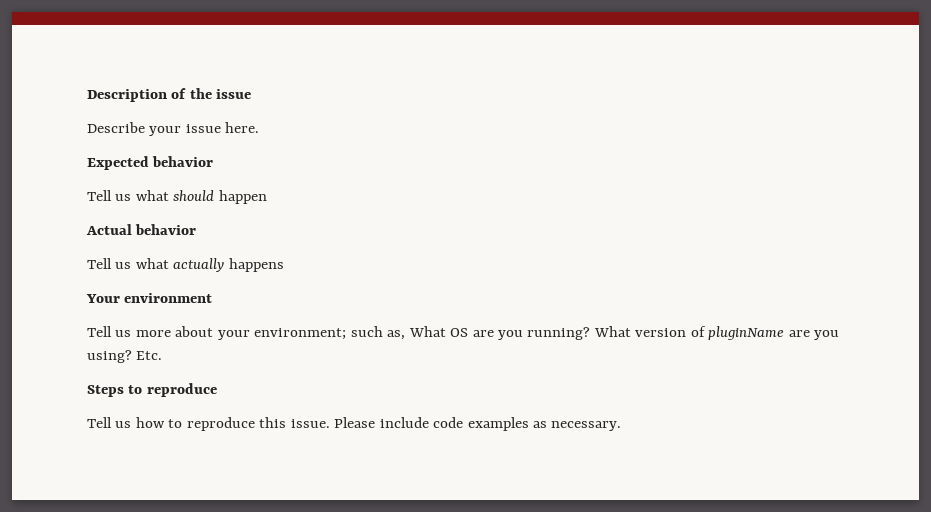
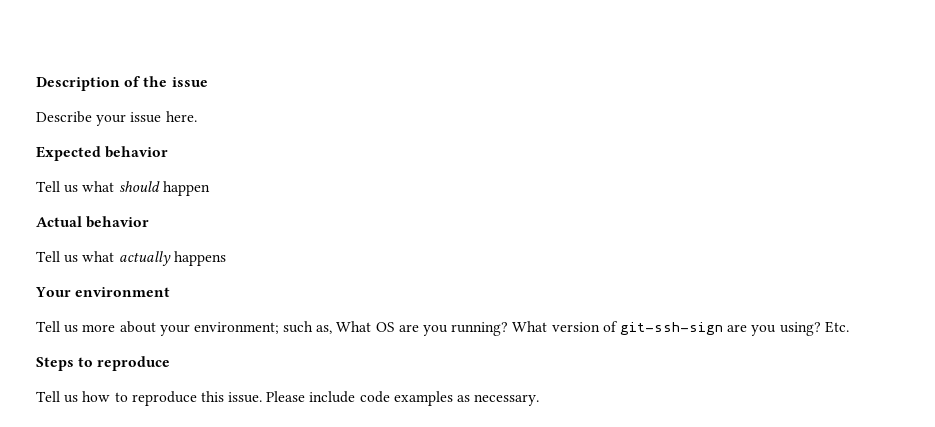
- What version of pluginName are you using?
+ What version of git-ssh-sign are you using?

